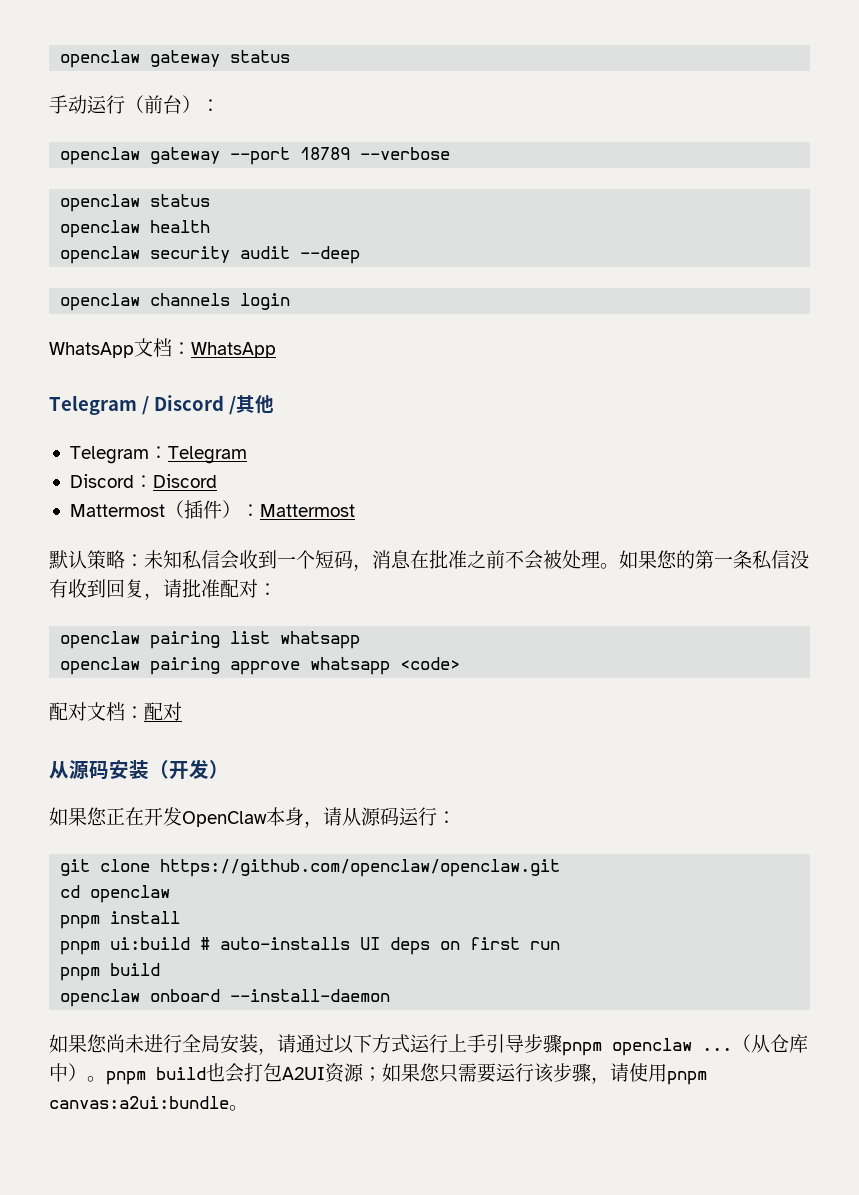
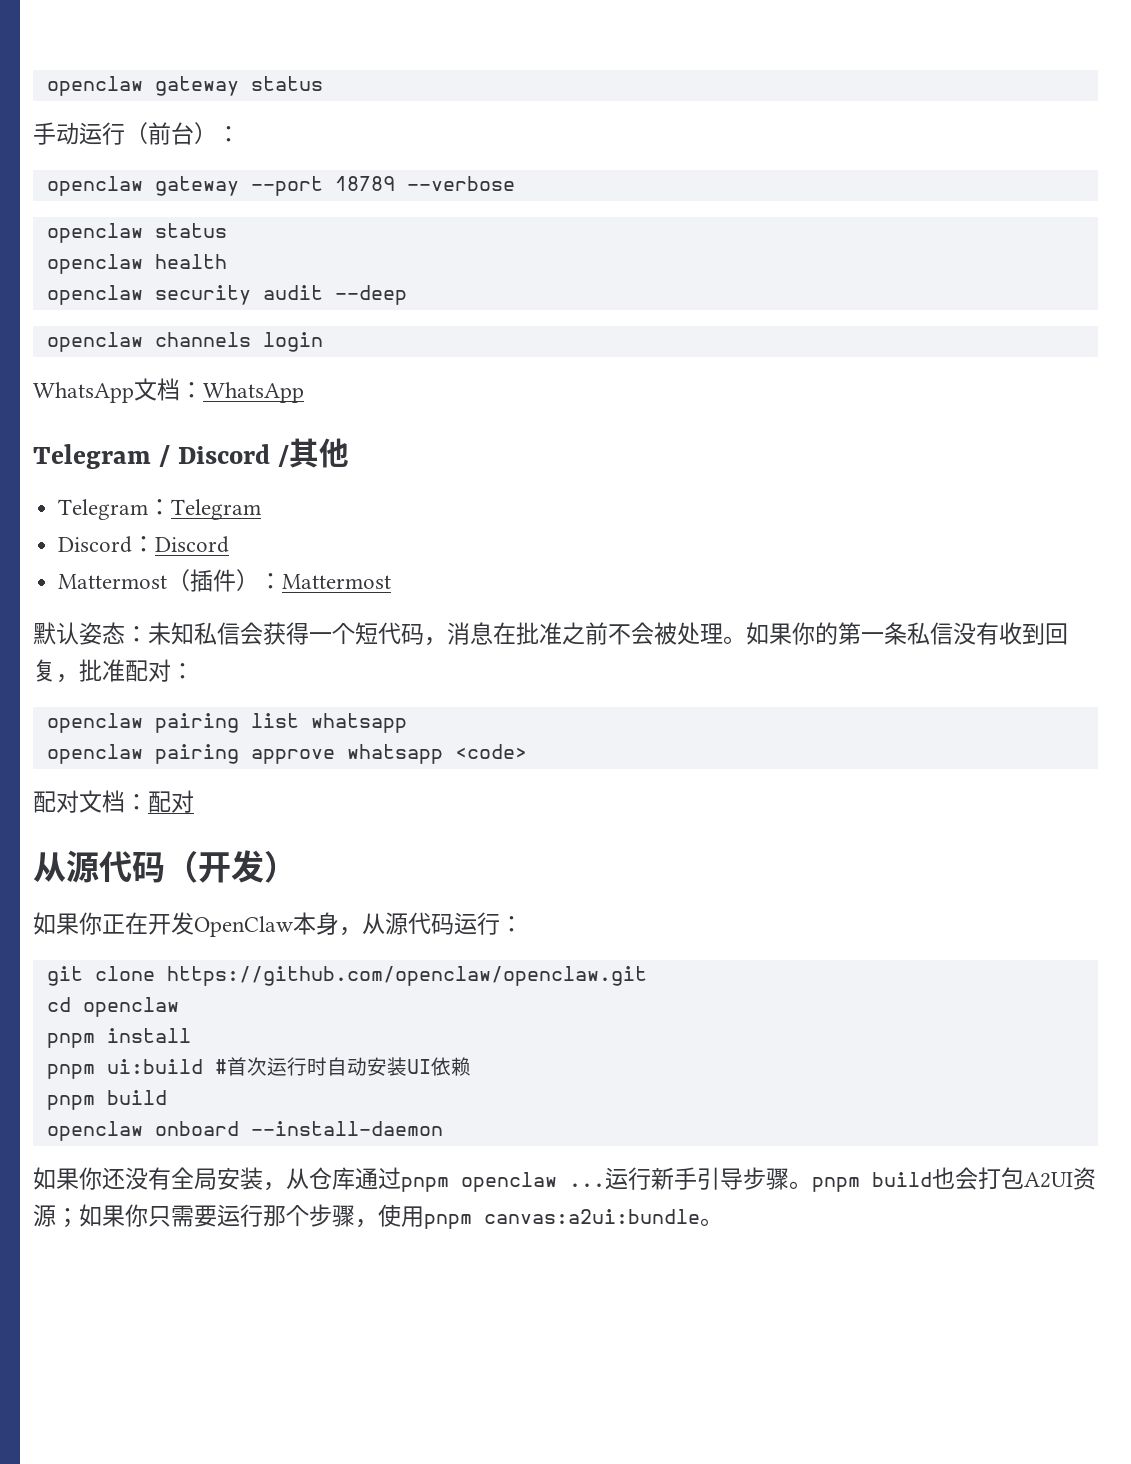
- 默认策略：未知私信会收到一个短码，消息在批准之前不会被处理。
+ 默认姿态：未知私信会获得一个短代码，消息在批准之前不会被处理。
- 如果您的第一条私信没有收到回复，请批准配对：
+ 如果你的第一条私信没有收到回复，批准配对：
- 从源码安装（开发）
+ 从源代码（开发）
- 如果您正在开发OpenClaw本身，请从源码运行：
+ 如果你正在开发OpenClaw本身，从源代码运行：
- pnpm ui:build # auto-installs UI deps on first run
+ pnpm ui:build #首次运行时自动安装UI依赖
- 如果您尚未进行全局安装，请通过以下方式运行上手引导步骤pnpm openclaw ...（从仓库中）。pnpm build也会打包A2UI资源；如果您只需要运行该步骤，请使用pnpm canvas:a2ui:bundle。
+ 如果你还没有全局安装，从仓库通过pnpm openclaw ...运行新手引导步骤。pnpm build也会打包A2UI资源；如果你只需要运行那个步骤，使用pnpm canvas:a2ui:bundle。

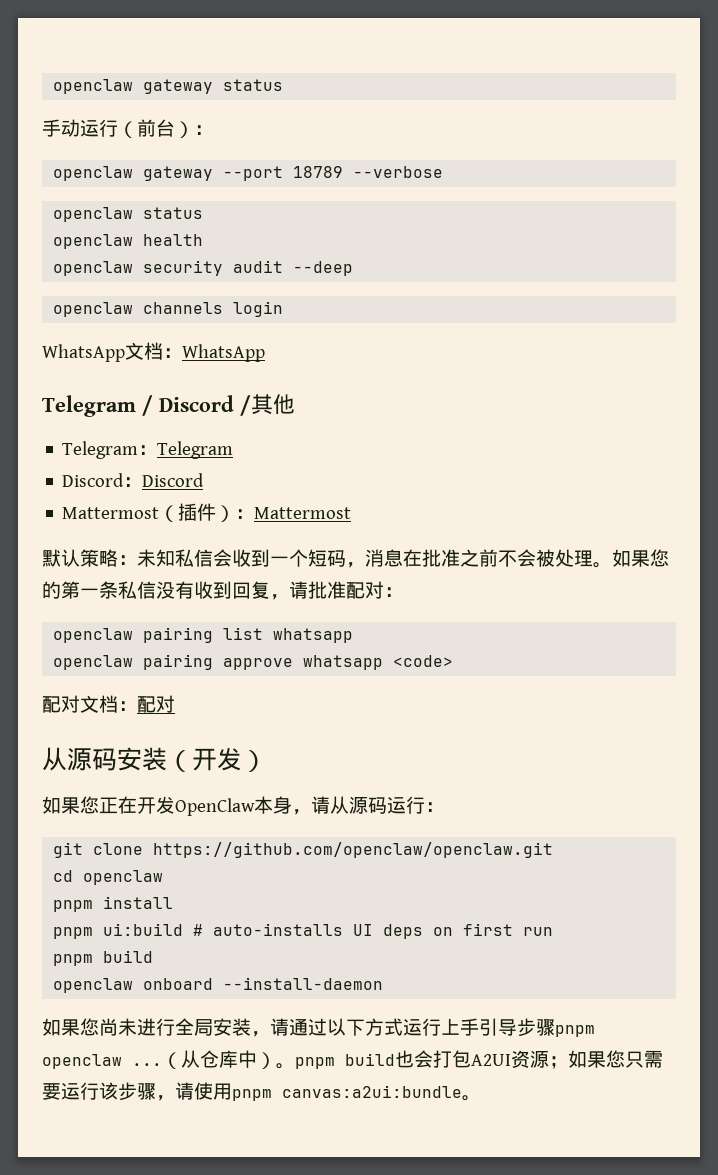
- 默认姿态：未知私信会获得一个短代码，消息在批准之前不会被处理。
+ 默认策略：未知私信会收到一个短码，消息在批准之前不会被处理。
- 如果你的第一条私信没有收到回复，批准配对：
+ 如果您的第一条私信没有收到回复，请批准配对：
- 从源代码（开发）
+ 从源码安装（开发）
- 如果你正在开发OpenClaw本身，从源代码运行：
+ 如果您正在开发OpenClaw本身，请从源码运行：
- pnpm ui:build #首次运行时自动安装UI依赖
+ pnpm ui:build # auto-installs UI deps on first run
- 如果你还没有全局安装，从仓库通过pnpm openclaw ...运行新手引导步骤。pnpm build也会打包A2UI资源；如果你只需要运行那个步骤，使用pnpm canvas:a2ui:bundle。
+ 如果您尚未进行全局安装，请通过以下方式运行上手引导步骤pnpm openclaw ...（从仓库中）。pnpm build也会打包A2UI资源；如果您只需要运行该步骤，请使用pnpm canvas:a2ui:bundle。

